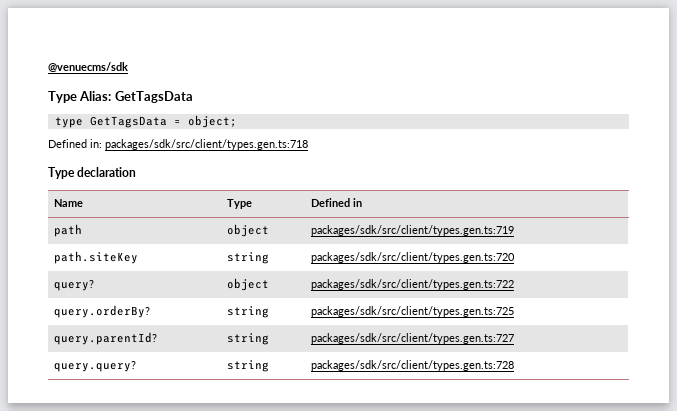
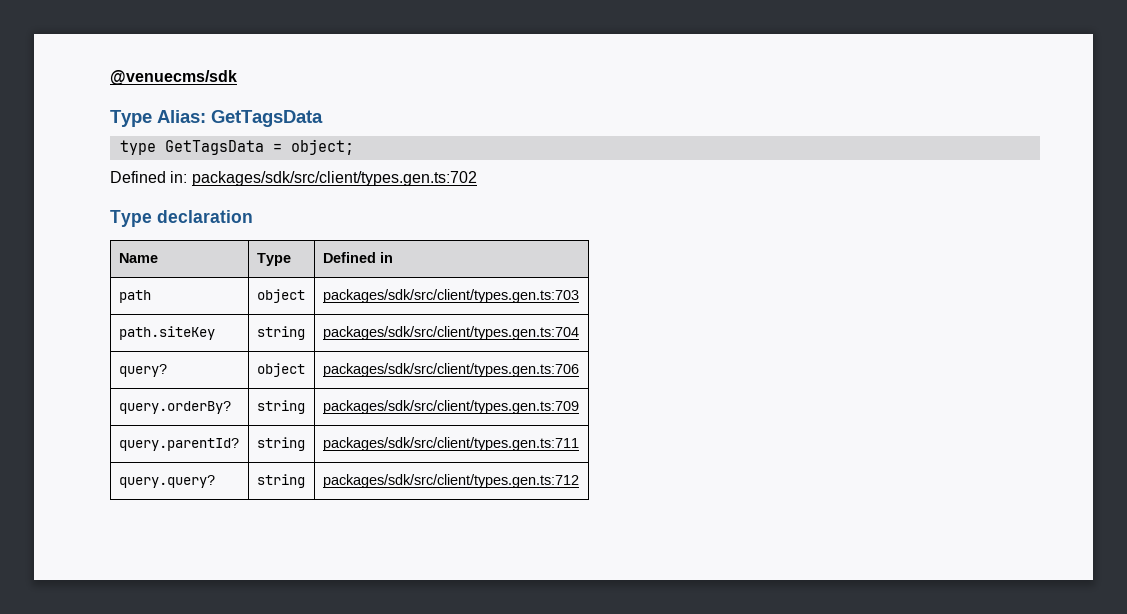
- Defined in: packages/sdk/src/client/types.gen.ts:718
+ Defined in: packages/sdk/src/client/types.gen.ts:702
- path | object | packages/sdk/src/client/types.gen.ts:719
+ path | object | packages/sdk/src/client/types.gen.ts:703
- path.siteKey | string | packages/sdk/src/client/types.gen.ts:720
+ path.siteKey | string | packages/sdk/src/client/types.gen.ts:704
- query? | object | packages/sdk/src/client/types.gen.ts:722
+ query? | object | packages/sdk/src/client/types.gen.ts:706
- query.orderBy? | string | packages/sdk/src/client/types.gen.ts:725
+ query.orderBy? | string | packages/sdk/src/client/types.gen.ts:709
- query.parentId? | string | packages/sdk/src/client/types.gen.ts:727
+ query.parentId? | string | packages/sdk/src/client/types.gen.ts:711
- query.query? | string | packages/sdk/src/client/types.gen.ts:728
+ query.query? | string | packages/sdk/src/client/types.gen.ts:712

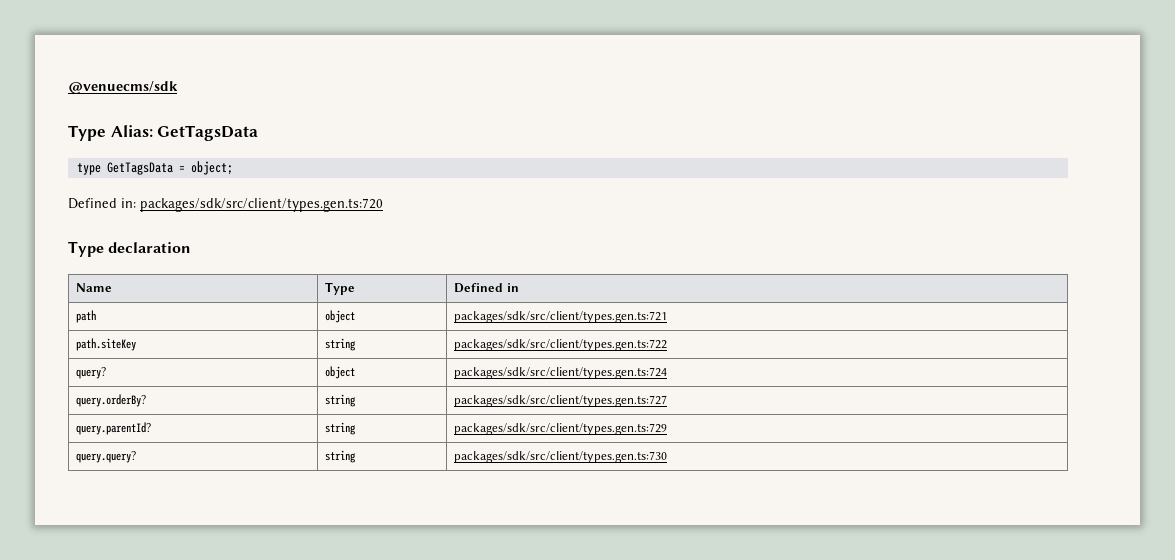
- Defined in: packages/sdk/src/client/types.gen.ts:702
+ Defined in: packages/sdk/src/client/types.gen.ts:720
- path | object | packages/sdk/src/client/types.gen.ts:703
+ path | object | packages/sdk/src/client/types.gen.ts:721
- path.siteKey | string | packages/sdk/src/client/types.gen.ts:704
+ path.siteKey | string | packages/sdk/src/client/types.gen.ts:722
- query? | object | packages/sdk/src/client/types.gen.ts:706
+ query? | object | packages/sdk/src/client/types.gen.ts:724
- query.orderBy? | string | packages/sdk/src/client/types.gen.ts:709
+ query.orderBy? | string | packages/sdk/src/client/types.gen.ts:727
- query.parentId? | string | packages/sdk/src/client/types.gen.ts:711
+ query.parentId? | string | packages/sdk/src/client/types.gen.ts:729
- query.query? | string | packages/sdk/src/client/types.gen.ts:712
+ query.query? | string | packages/sdk/src/client/types.gen.ts:730

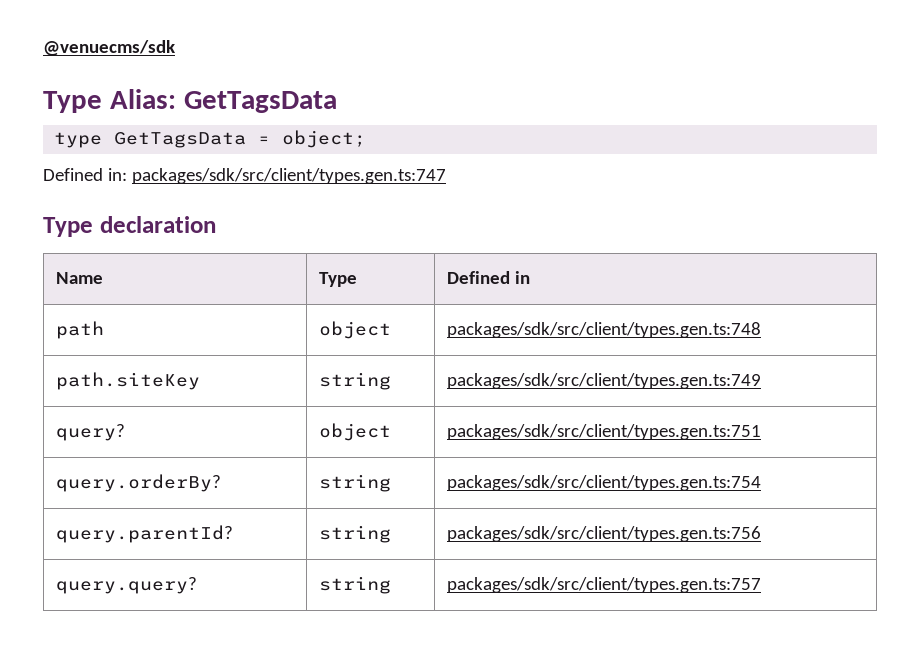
- Defined in: packages/sdk/src/client/types.gen.ts:720
+ Defined in: packages/sdk/src/client/types.gen.ts:747
- path | object | packages/sdk/src/client/types.gen.ts:721
+ path | object | packages/sdk/src/client/types.gen.ts:748
- path.siteKey | string | packages/sdk/src/client/types.gen.ts:722
+ path.siteKey | string | packages/sdk/src/client/types.gen.ts:749
- query? | object | packages/sdk/src/client/types.gen.ts:724
+ query? | object | packages/sdk/src/client/types.gen.ts:751
- query.orderBy? | string | packages/sdk/src/client/types.gen.ts:727
+ query.orderBy? | string | packages/sdk/src/client/types.gen.ts:754
- query.parentId? | string | packages/sdk/src/client/types.gen.ts:729
+ query.parentId? | string | packages/sdk/src/client/types.gen.ts:756
- query.query? | string | packages/sdk/src/client/types.gen.ts:730
+ query.query? | string | packages/sdk/src/client/types.gen.ts:757

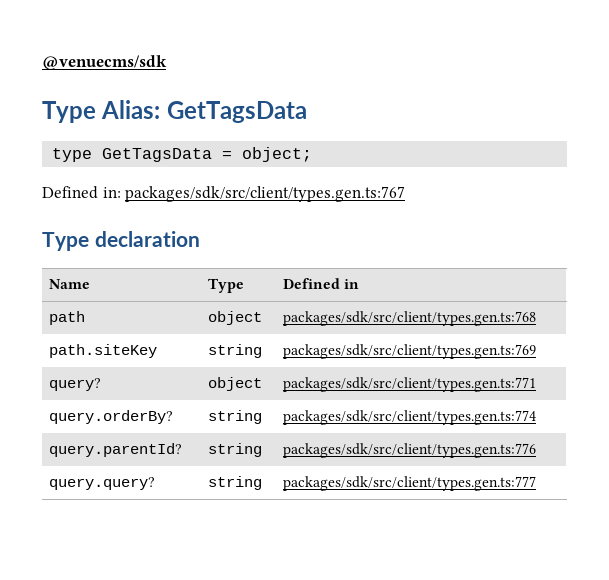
- Defined in: packages/sdk/src/client/types.gen.ts:747
+ Defined in: packages/sdk/src/client/types.gen.ts:767
- path | object | packages/sdk/src/client/types.gen.ts:748
+ path | object | packages/sdk/src/client/types.gen.ts:768
- path.siteKey | string | packages/sdk/src/client/types.gen.ts:749
+ path.siteKey | string | packages/sdk/src/client/types.gen.ts:769
- query? | object | packages/sdk/src/client/types.gen.ts:751
+ query? | object | packages/sdk/src/client/types.gen.ts:771
- query.orderBy? | string | packages/sdk/src/client/types.gen.ts:754
+ query.orderBy? | string | packages/sdk/src/client/types.gen.ts:774
- query.parentId? | string | packages/sdk/src/client/types.gen.ts:756
+ query.parentId? | string | packages/sdk/src/client/types.gen.ts:776
- query.query? | string | packages/sdk/src/client/types.gen.ts:757
+ query.query? | string | packages/sdk/src/client/types.gen.ts:777

